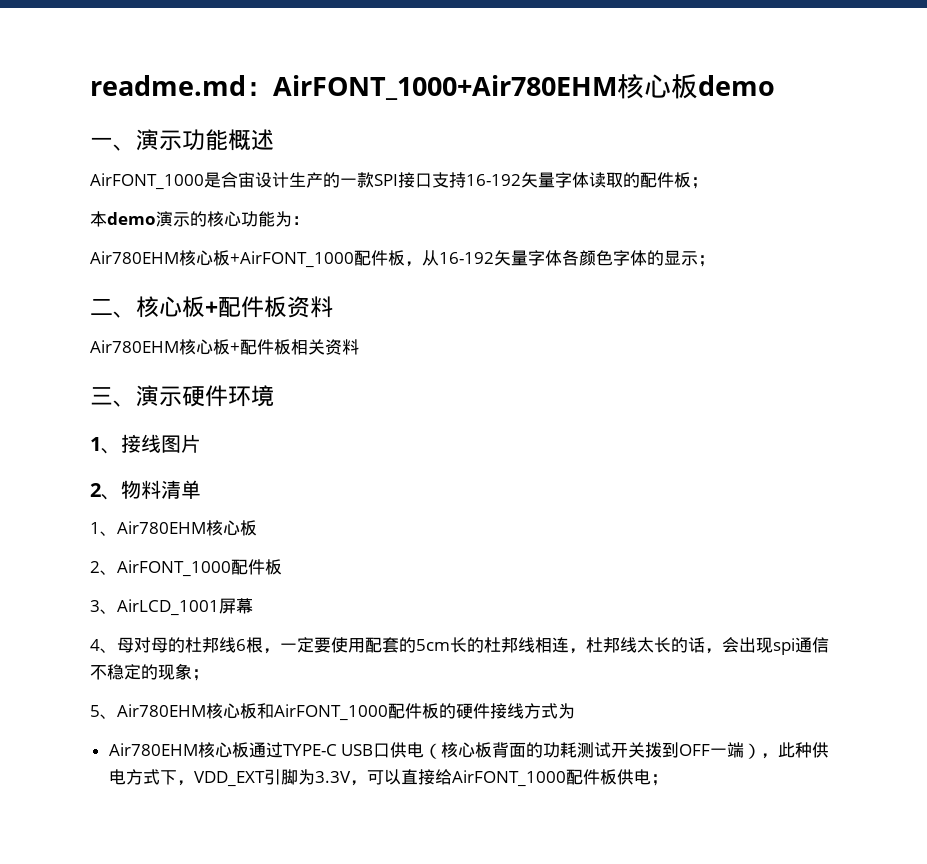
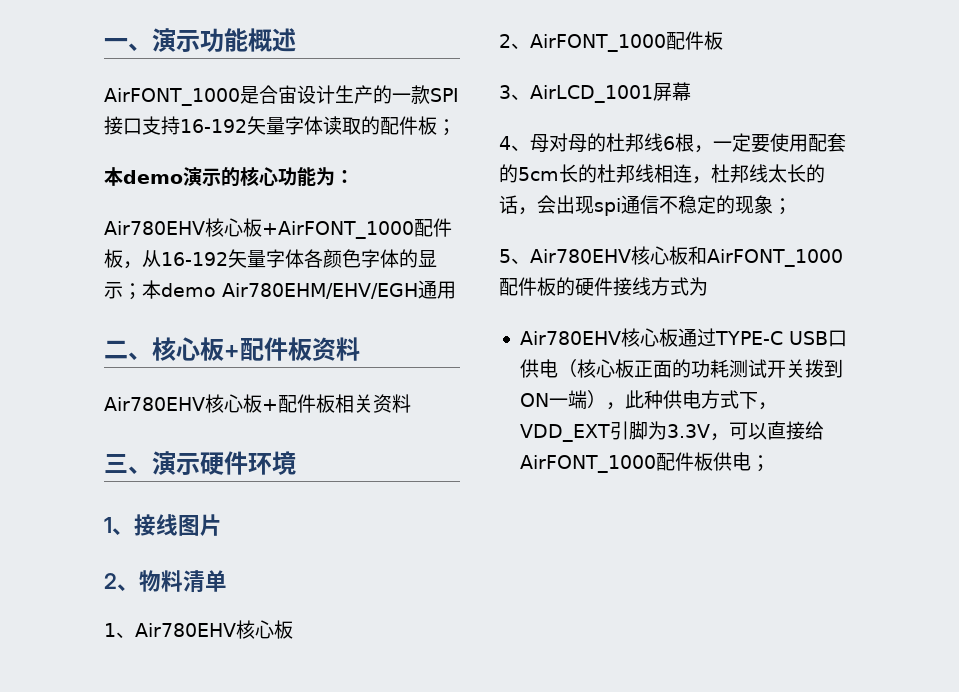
- readme.md：AirFONT_1000+Air780EHM核心板demo
- Air780EHM核心板+AirFONT_1000配件板，从16-192矢量字体各颜色字体的显示；
+ Air780EHV核心板+AirFONT_1000配件板，从16-192矢量字体各颜色字体的显示；本demo Air780EHM/EHV/EGH通用
- Air780EHM核心板+配件板相关资料
+ Air780EHV核心板+配件板相关资料
- 1、Air780EHM核心板
+ 1、Air780EHV核心板
- 5、Air780EHM核心板和AirFONT_1000配件板的硬件接线方式为
+ 5、Air780EHV核心板和AirFONT_1000配件板的硬件接线方式为
- Air780EHM核心板通过TYPE-C USB口供电（核心板背面的功耗测试开关拨到OFF一端），此种供电方式下，VDD_EXT引脚为3.3V，可以直接给AirFONT_1000配件板供电；
+ Air780EHV核心板通过TYPE-C USB口供电（核心板正面的功耗测试开关拨到ON一端），此种供电方式下，VDD_EXT引脚为3.3V，可以直接给AirFONT_1000配件板供电；

